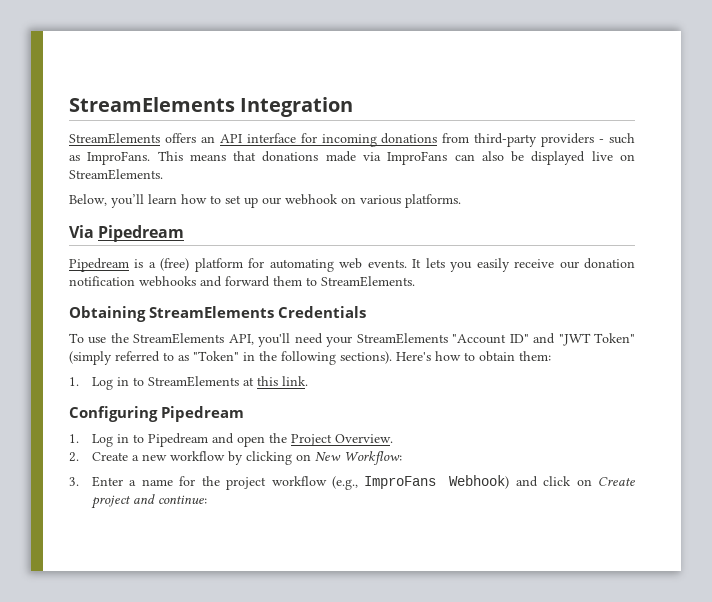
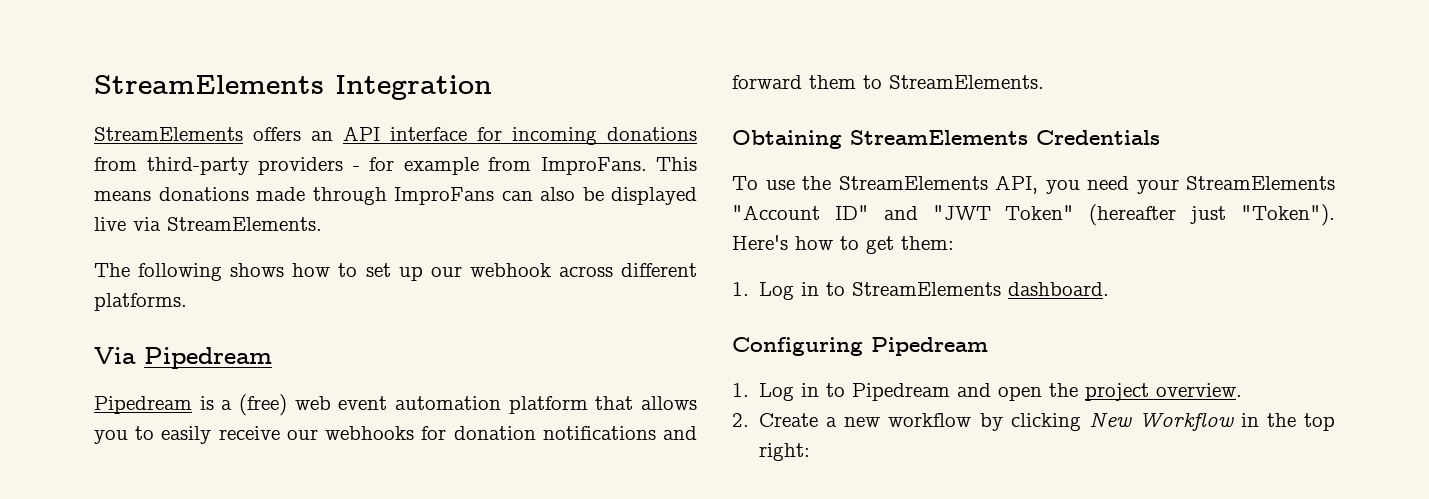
- StreamElements offers an API interface for incoming donations from third-party providers - such as ImproFans.
+ StreamElements offers an API interface for incoming donations from third-party providers - for example from ImproFans.
- This means that donations made via ImproFans can also be displayed live on StreamElements.
- Below, you’ll learn how to set up our webhook on various platforms.
+ This means donations made through ImproFans can also be displayed live via StreamElements.
+ The following shows how to set up our webhook across different platforms.
- Pipedream is a (free) platform for automating web events. It lets you easily receive our donation notification webhooks and forward them to StreamElements.
+ Pipedream is a (free) web event automation platform that allows you to easily receive our webhooks for donation notifications and forward them to StreamElements.
- To use the StreamElements API, you'll need your StreamElements "Account ID" and "JWT Token" (simply referred to as "Token" in the following sections).
+ To use the StreamElements API, you need your StreamElements "Account ID" and "JWT Token" (hereafter just "Token").
- Here's how to obtain them:
+ Here's how to get them:
- 1. Log in to StreamElements at this link.
+ 1. Log in to StreamElements dashboard.
- 1. Log in to Pipedream and open the Project Overview.
+ 1. Log in to Pipedream and open the project overview.
- 2. Create a new workflow by clicking on New Workflow:
- 3. Enter a name for the project workflow (e.g., ImproFans Webhook) and click on Create project and continue:
+ 2. Create a new workflow by clicking New Workflow in the top right:

